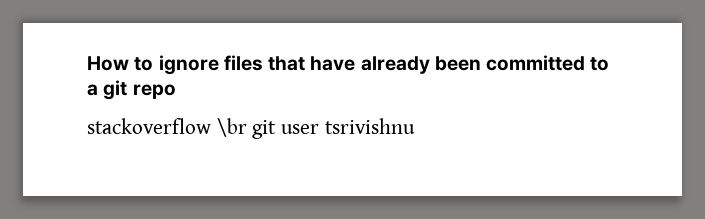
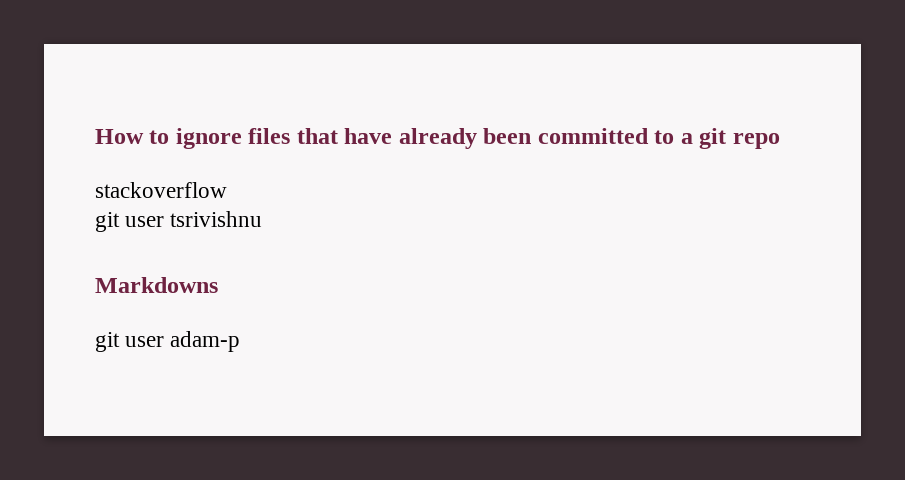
- stackoverflow \br git user tsrivishnu
+ stackoverflow
+ git user tsrivishnu
+ Markdowns
+ git user adam-p

